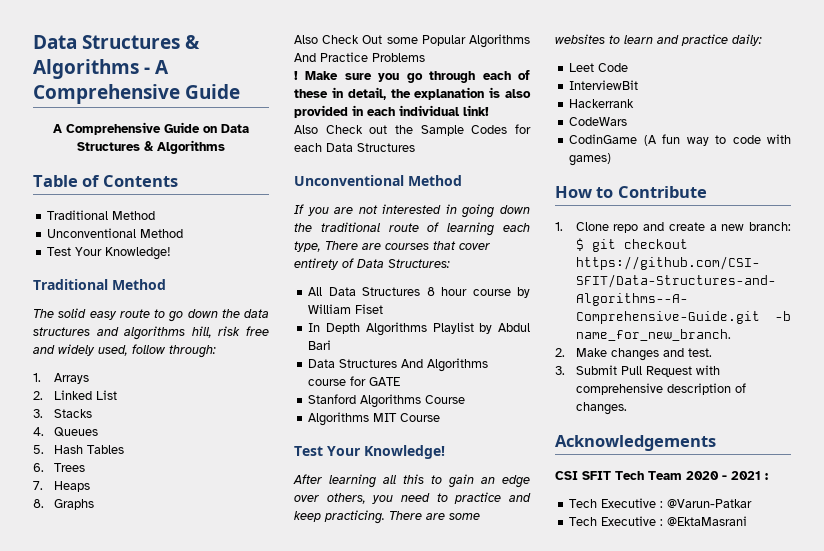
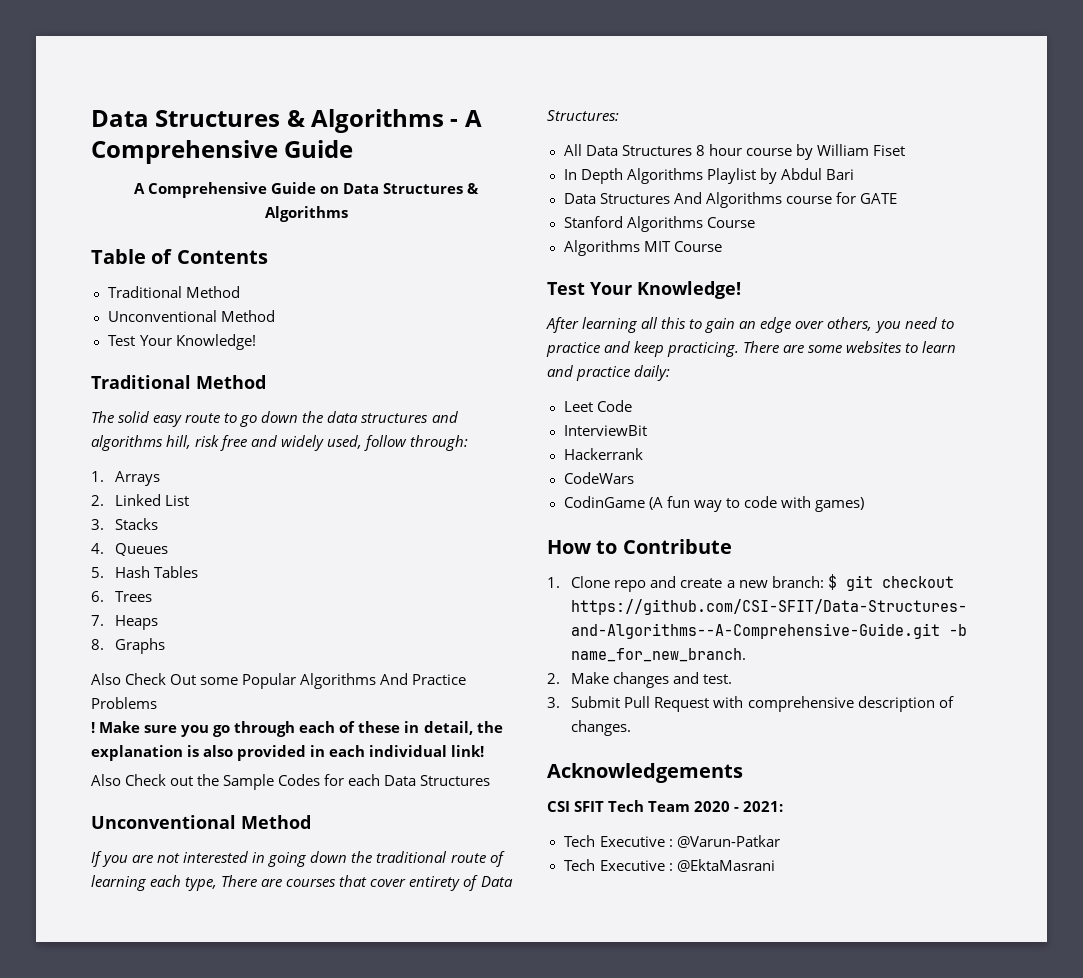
- CSI SFIT Tech Team 2020 - 2021 :
+ CSI SFIT Tech Team 2020 - 2021:

